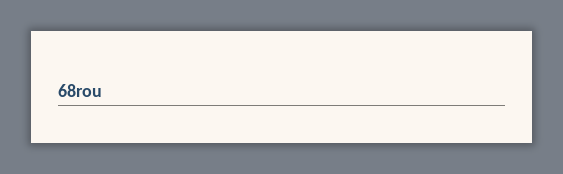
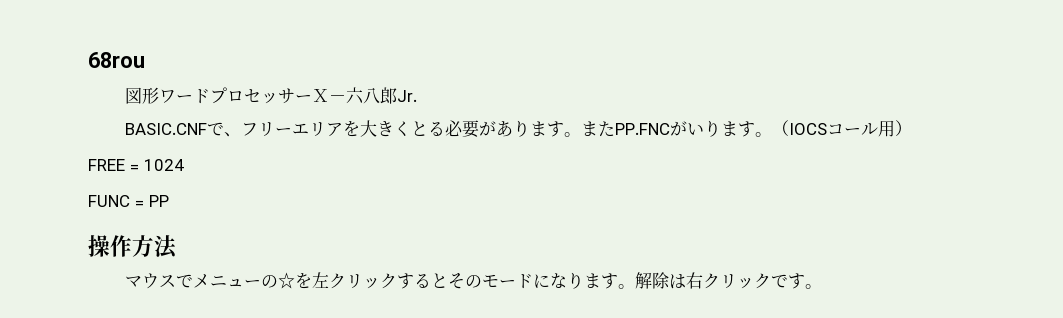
+ 図形ワードプロセッサーＸ－六八郎Jr.
+ BASIC.CNFで、フリーエリアを大きくとる必要があります。またPP.FNCがいります。（IOCSコール用）
+ FREE = 1024
+ FUNC = PP
+ 操作方法
+ マウスでメニューの☆を左クリックするとそのモードになります。解除は右クリックです。

